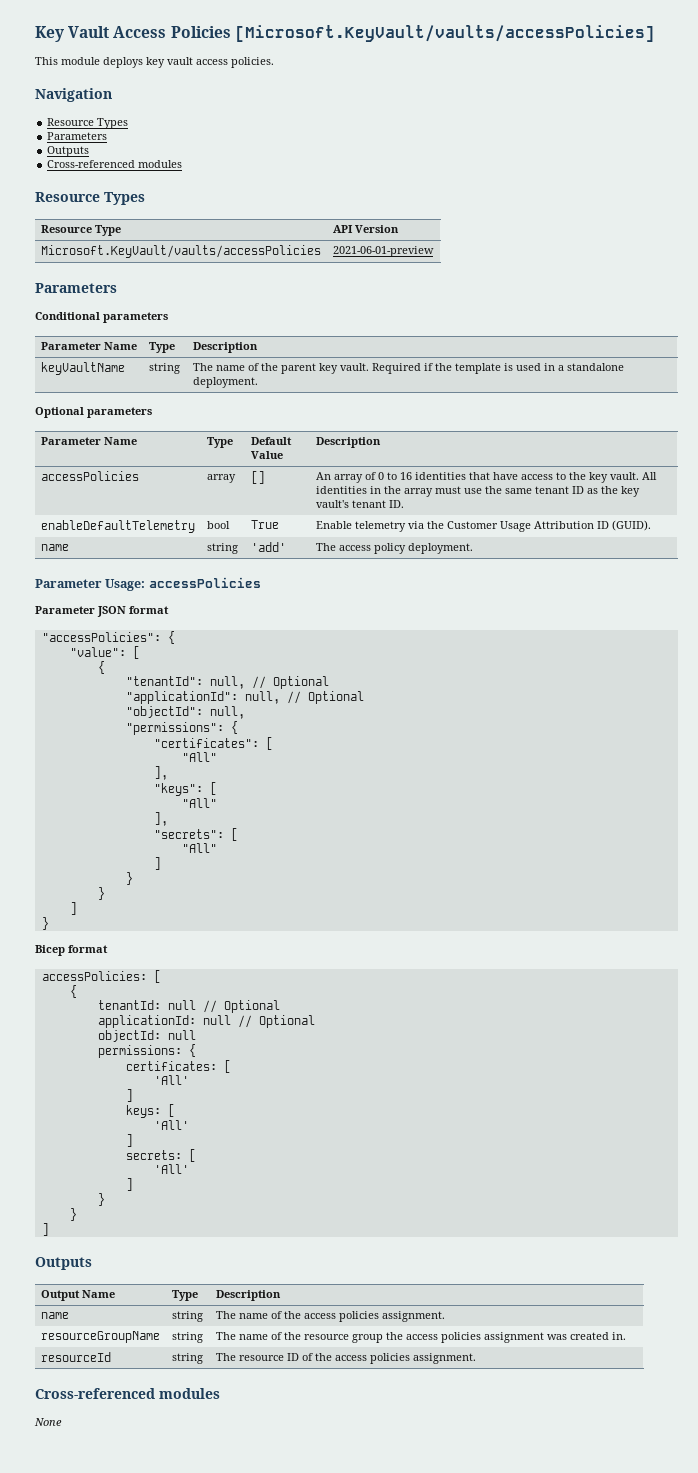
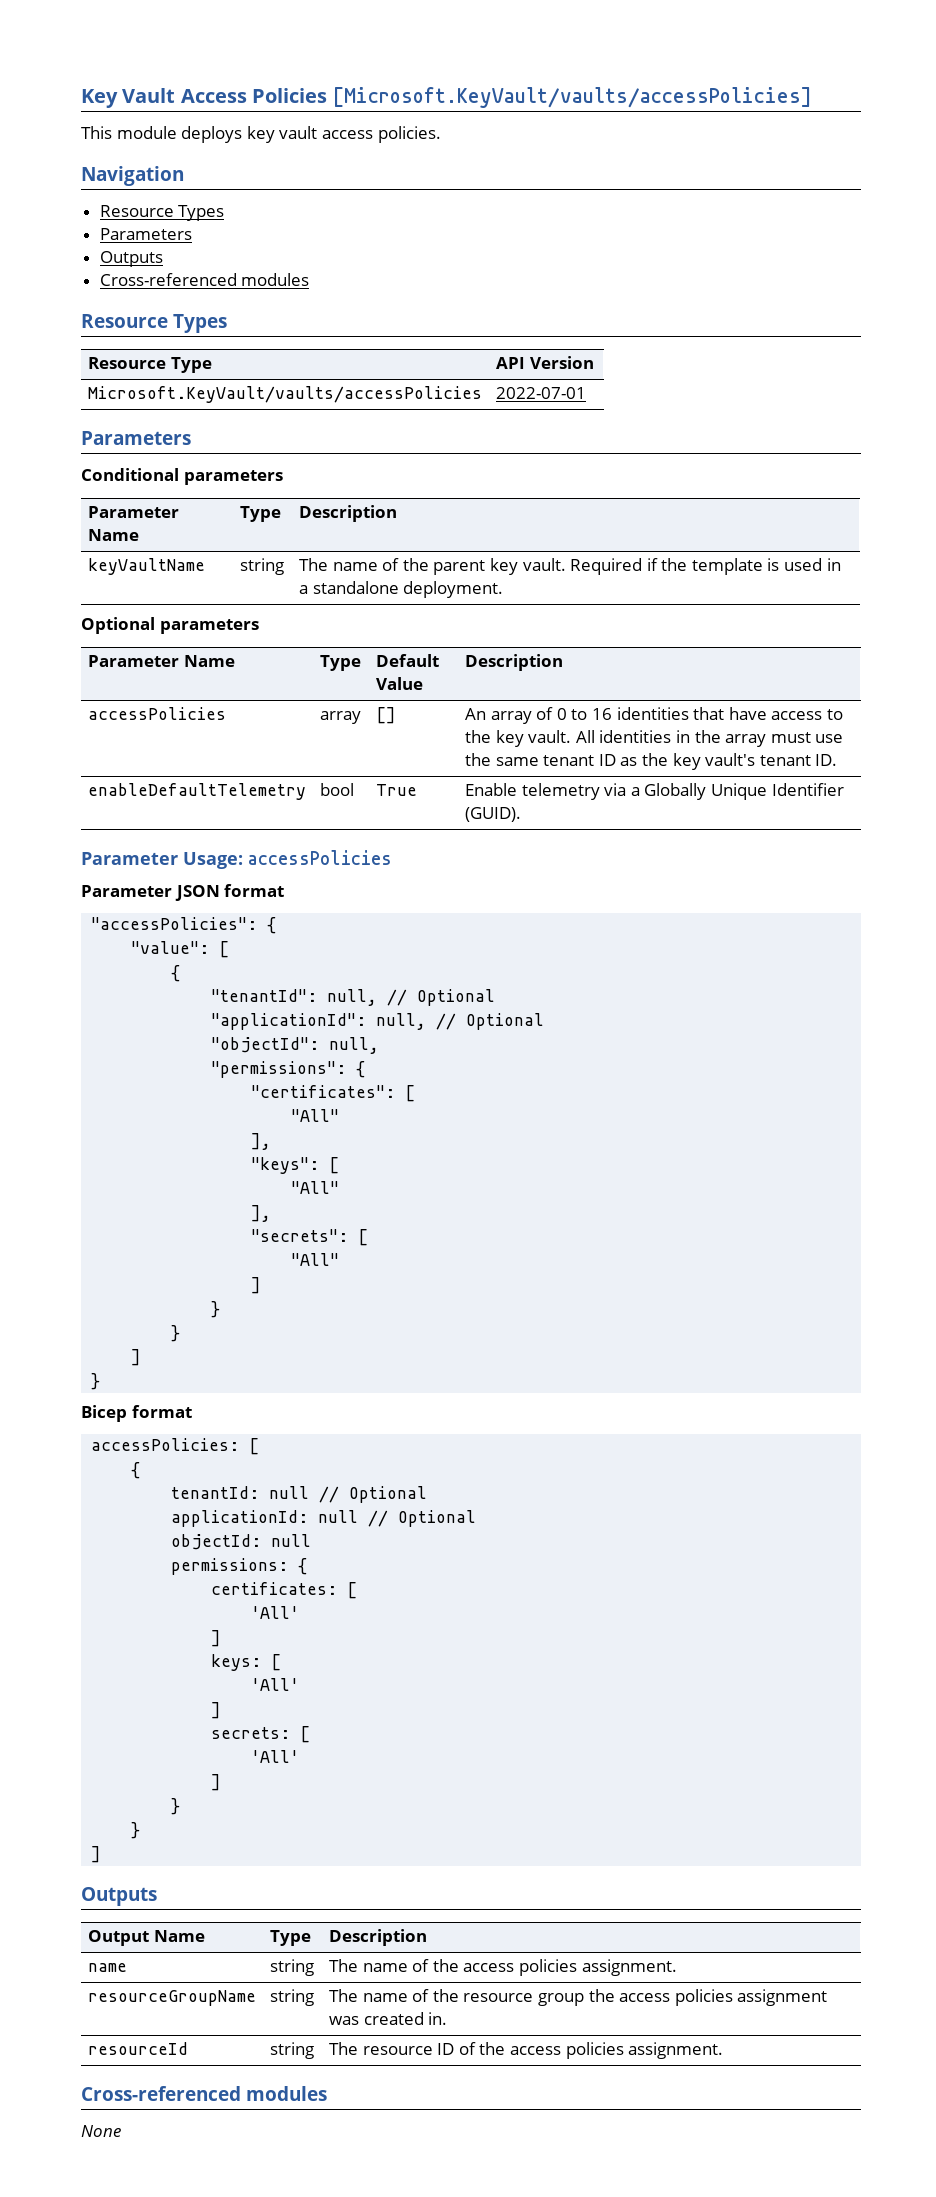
- Microsoft.KeyVault/vaults/accessPolicies | 2021-06-01-preview
+ Microsoft.KeyVault/vaults/accessPolicies | 2022-07-01
- enableDefaultTelemetry | bool | True | Enable telemetry via the Customer Usage Attribution ID (GUID).
- name | string | 'add' | The access policy deployment.
+ enableDefaultTelemetry | bool | True | Enable telemetry via a Globally Unique Identifier (GUID).

